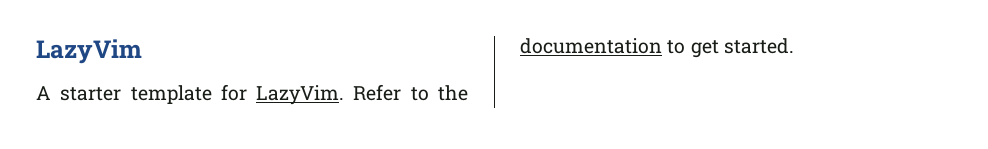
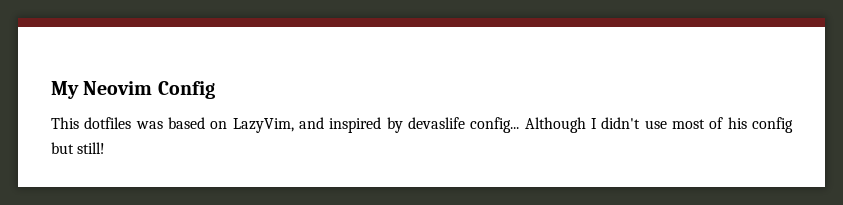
- LazyVim
- A starter template for LazyVim. Refer to the documentation to get started.
+ My Neovim Config
+ This dotfiles was based on LazyVim, and inspired by devaslife config... Although I didn't use most of his config but still!

